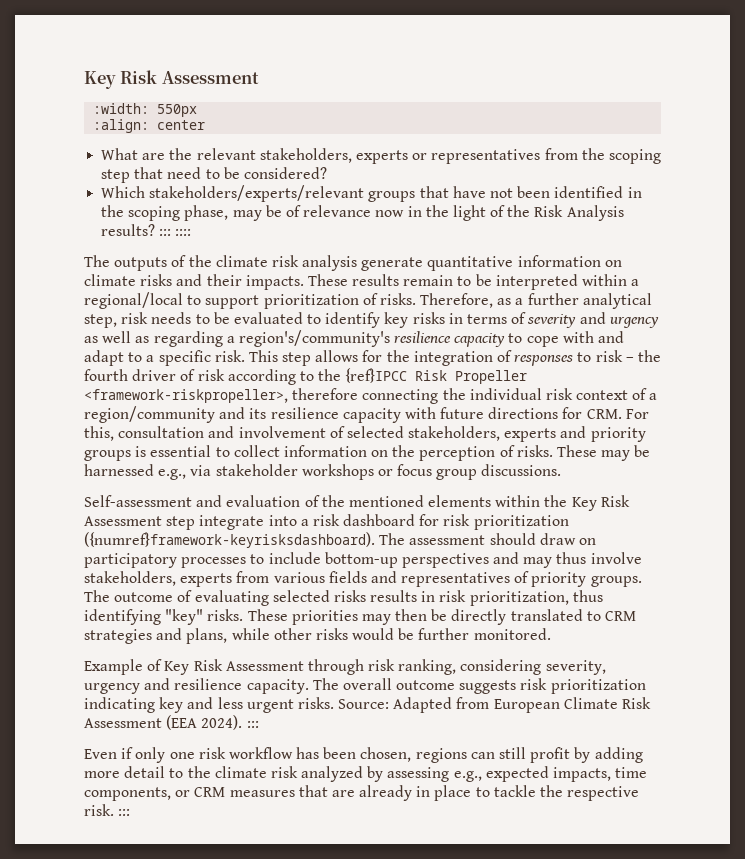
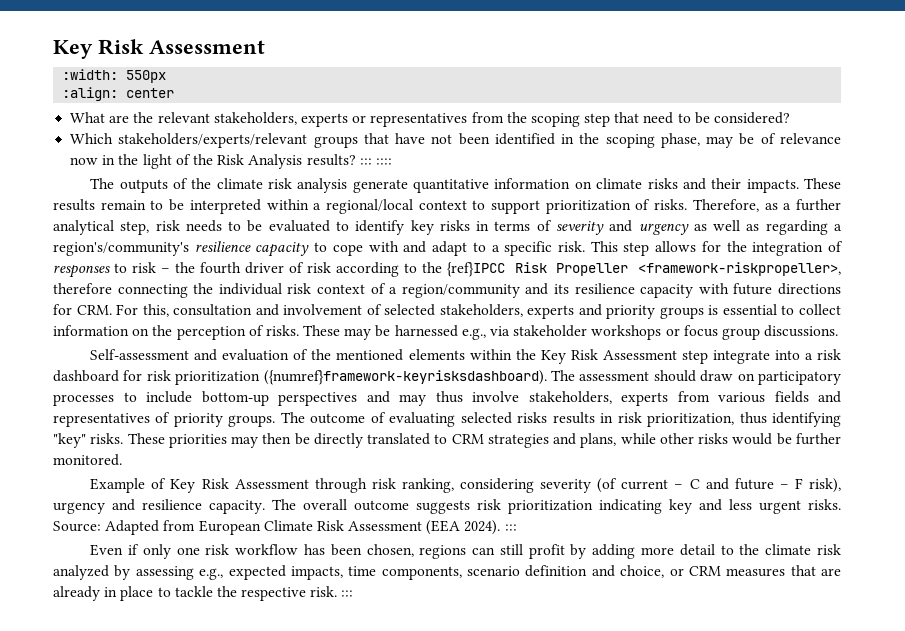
- These results remain to be interpreted within a regional/local to support prioritization of risks.
+ These results remain to be interpreted within a regional/local context to support prioritization of risks.
- Example of Key Risk Assessment through risk ranking, considering severity, urgency and resilience capacity.
+ Example of Key Risk Assessment through risk ranking, considering severity (of current – C and future – F risk), urgency and resilience capacity.
- Even if only one risk workflow has been chosen, regions can still profit by adding more detail to the climate risk analyzed by assessing e.g., expected impacts, time components, or CRM measures that are already in place to tackle the respective risk. :::
+ Even if only one risk workflow has been chosen, regions can still profit by adding more detail to the climate risk analyzed by assessing e.g., expected impacts, time components, scenario definition and choice, or CRM measures that are already in place to tackle the respective risk. :::

